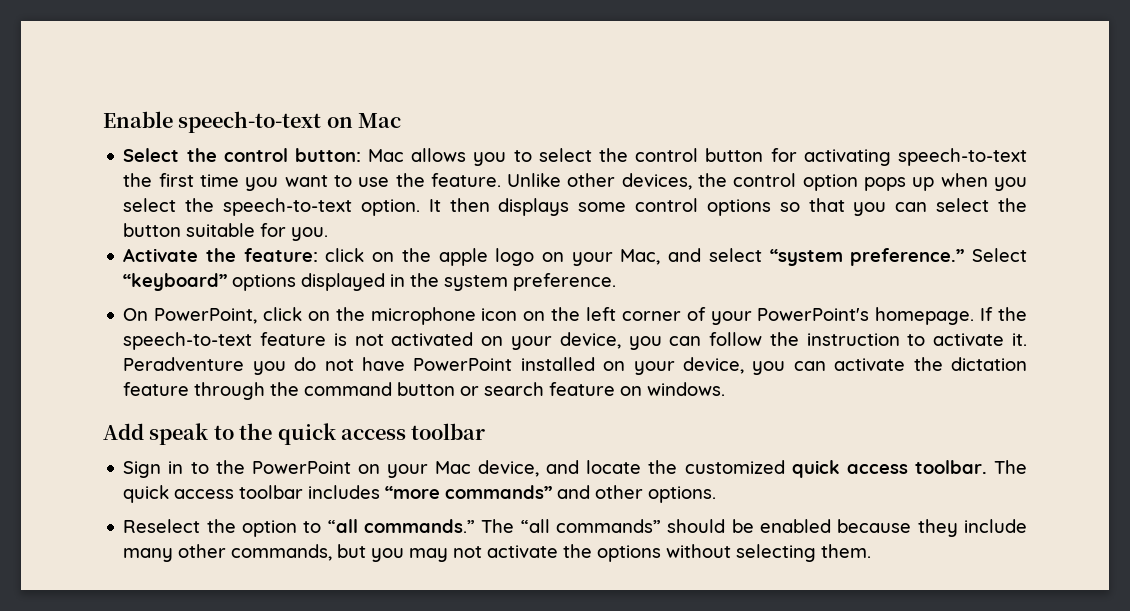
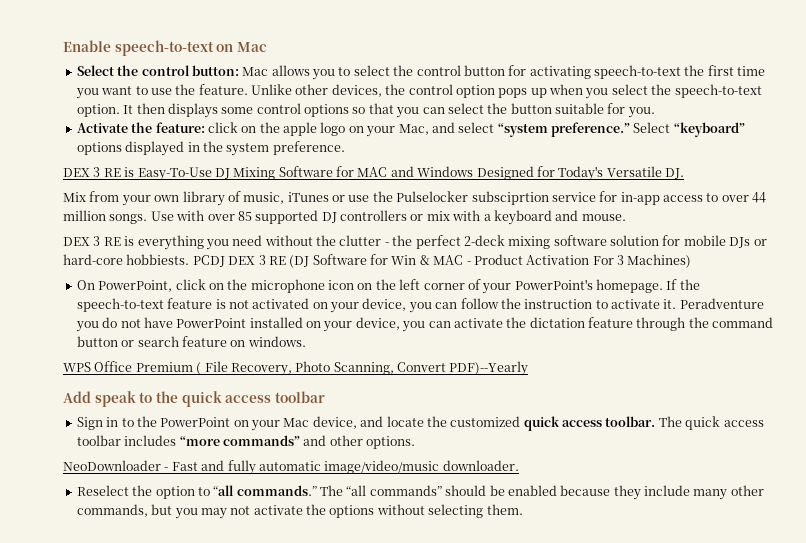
+ DEX 3 RE is Easy-To-Use DJ Mixing Software for MAC and Windows Designed for Today's Versatile DJ.
+ Mix from your own library of music, iTunes or use the Pulselocker subsciprtion service for in-app access to over 44 million songs. Use with over 85 supported DJ controllers or mix with a keyboard and mouse.
+ DEX 3 RE is everything you need without the clutter - the perfect 2-deck mixing software solution for mobile DJs or hard-core hobbiests. PCDJ DEX 3 RE (DJ Software for Win & MAC - Product Activation For 3 Machines)
+ WPS Office Premium ( File Recovery, Photo Scanning, Convert PDF)--Yearly
+ NeoDownloader - Fast and fully automatic image/video/music downloader.

